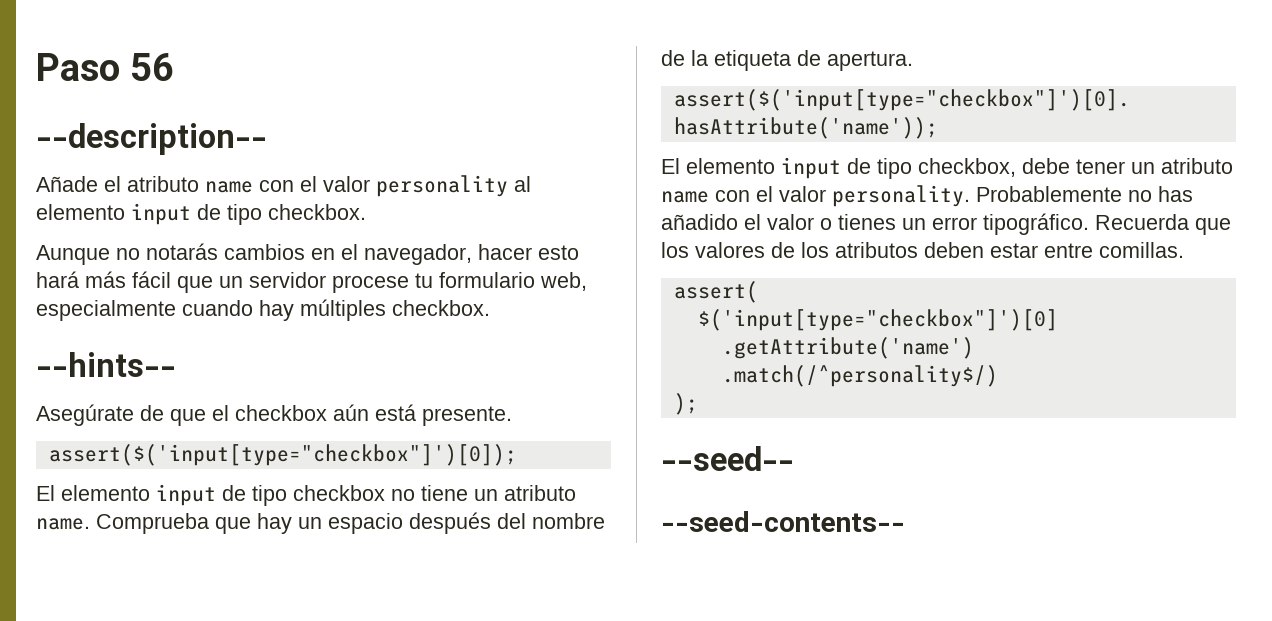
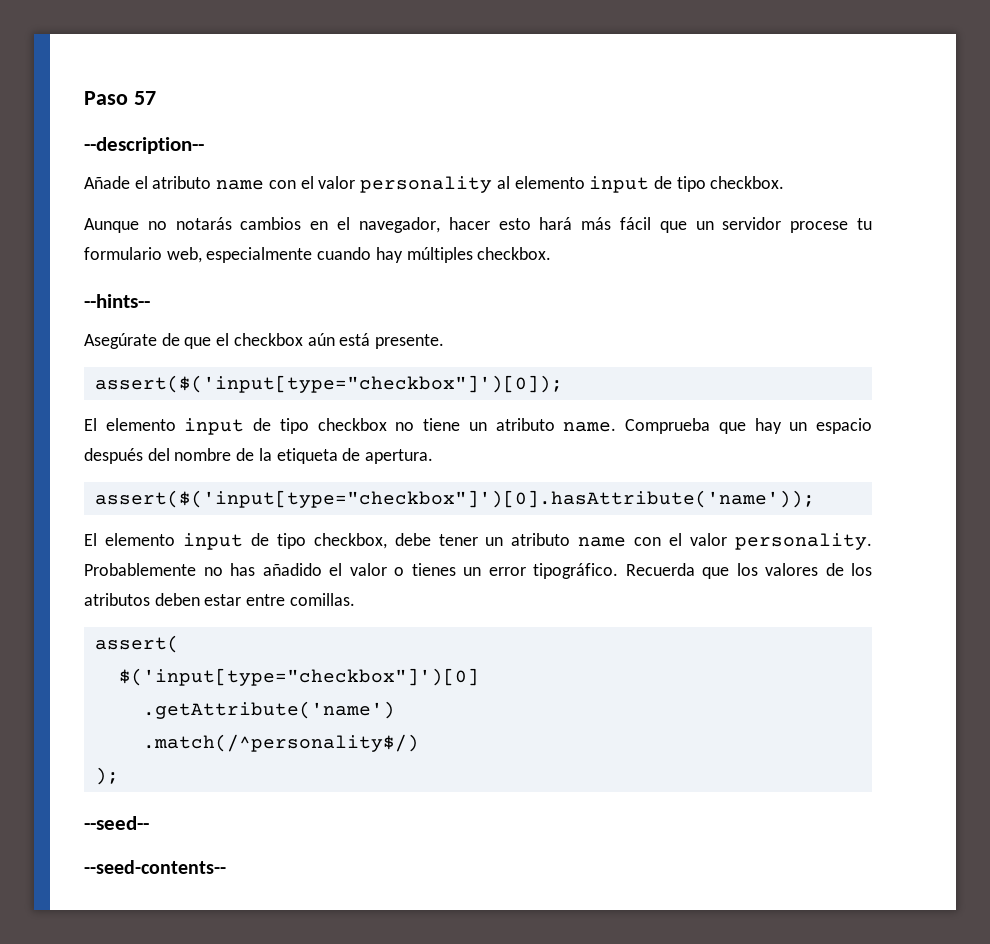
- Paso 56
+ Paso 57

